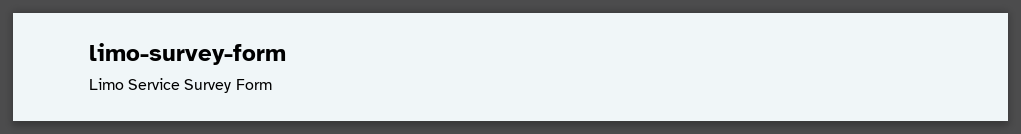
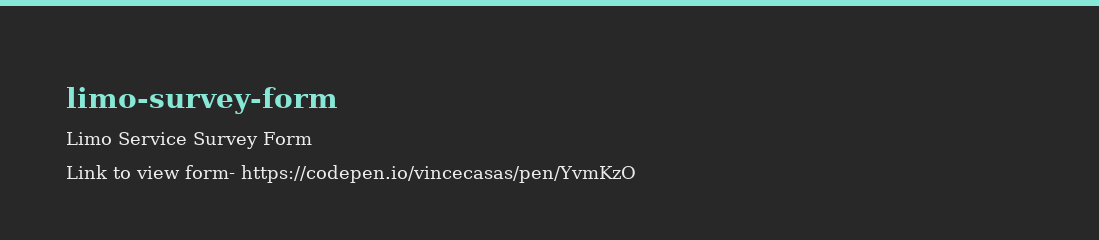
+ Link to view form- https://codepen.io/vincecasas/pen/YvmKzO

